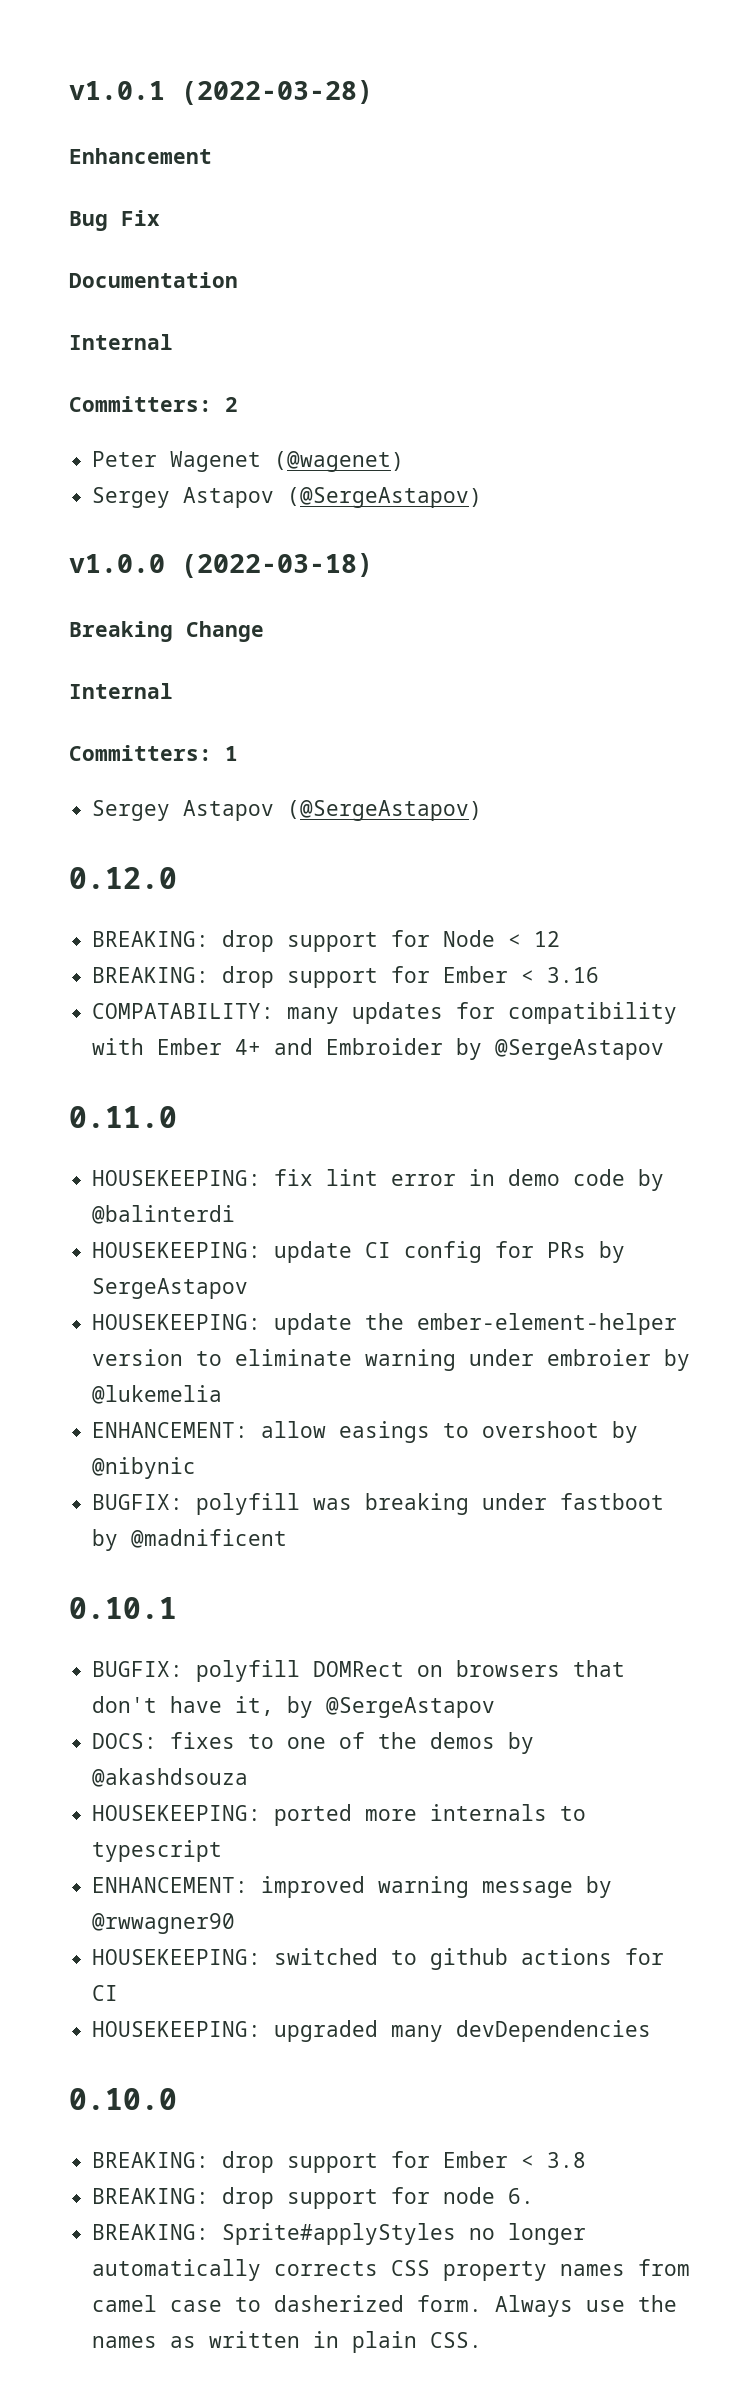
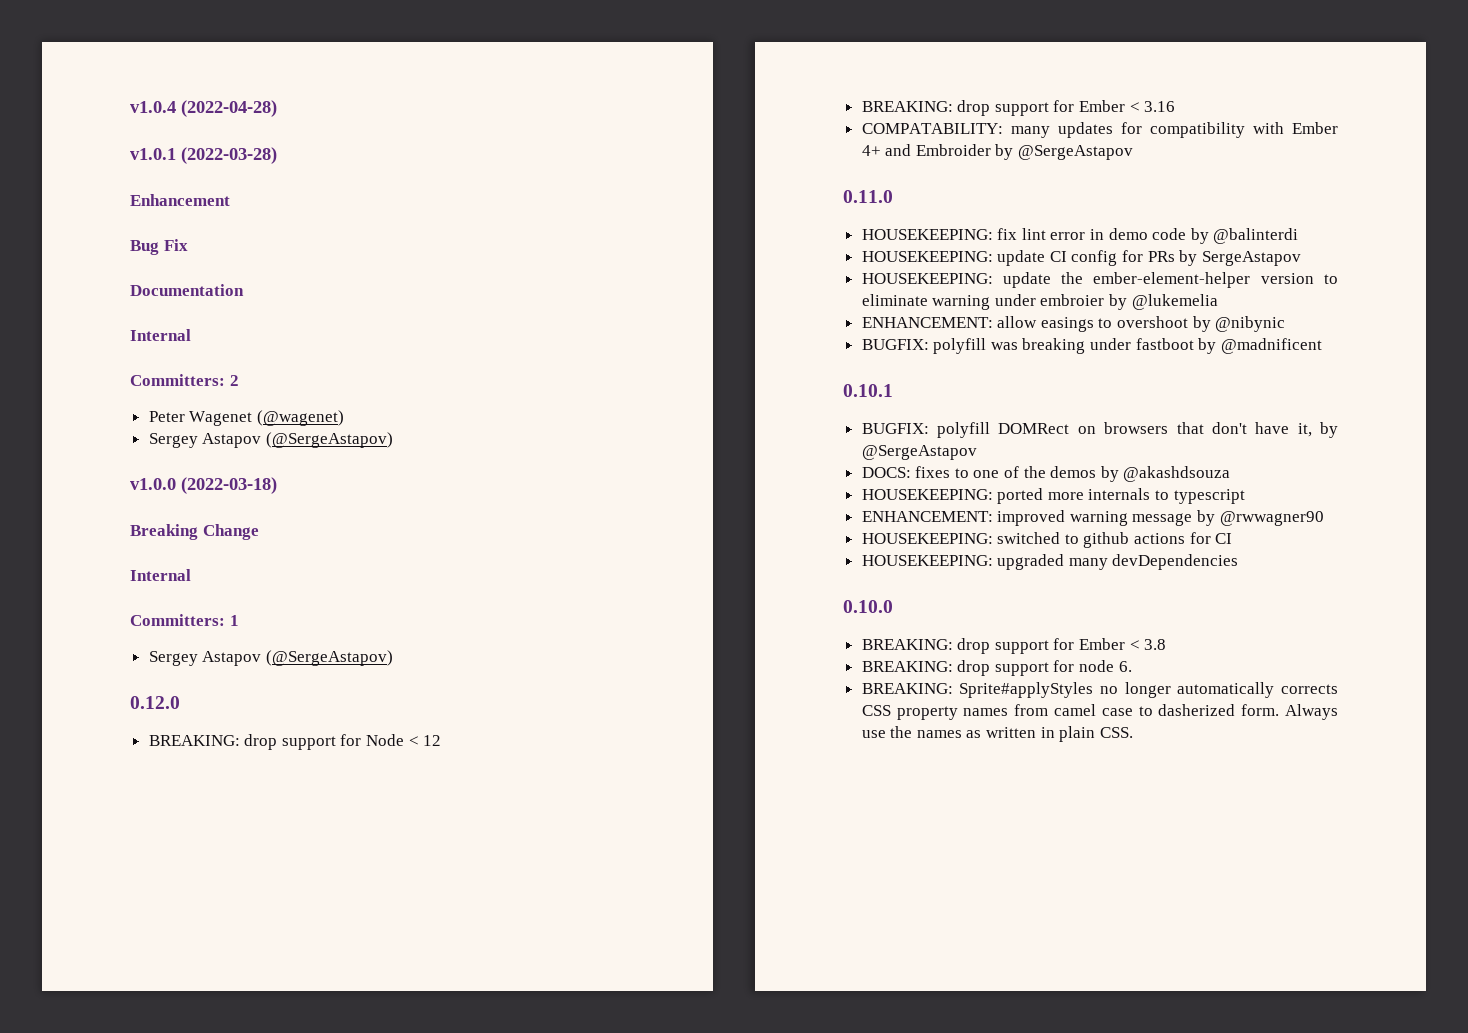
+ v1.0.4 (2022-04-28)

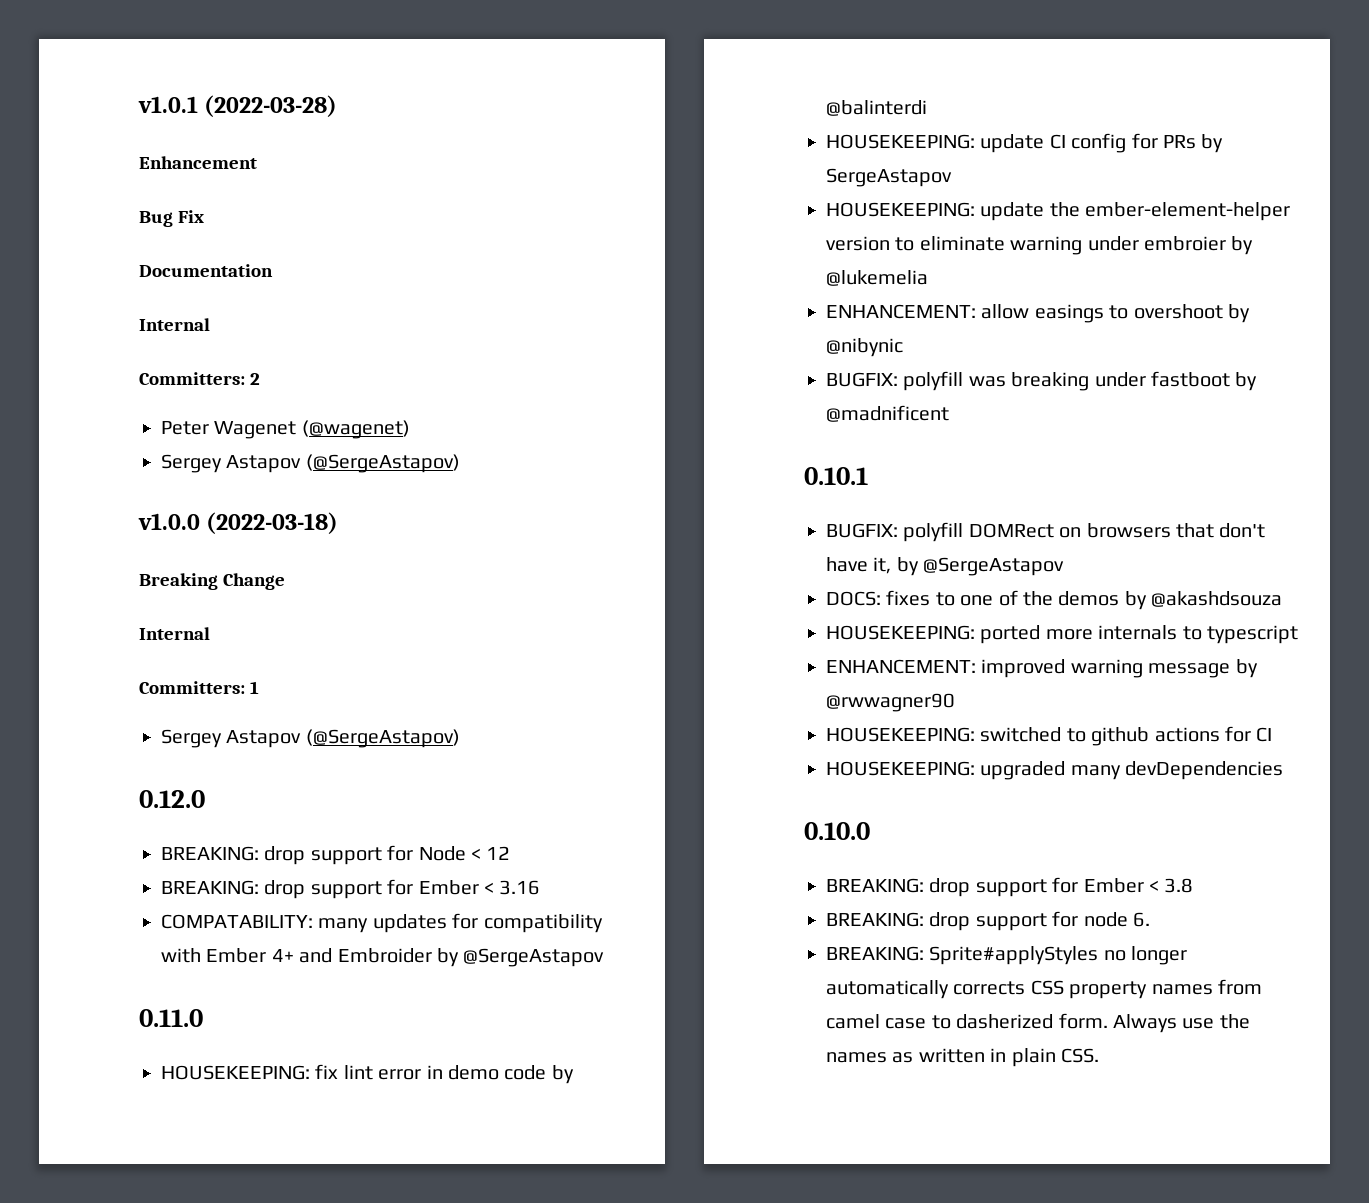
- v1.0.4 (2022-04-28)

